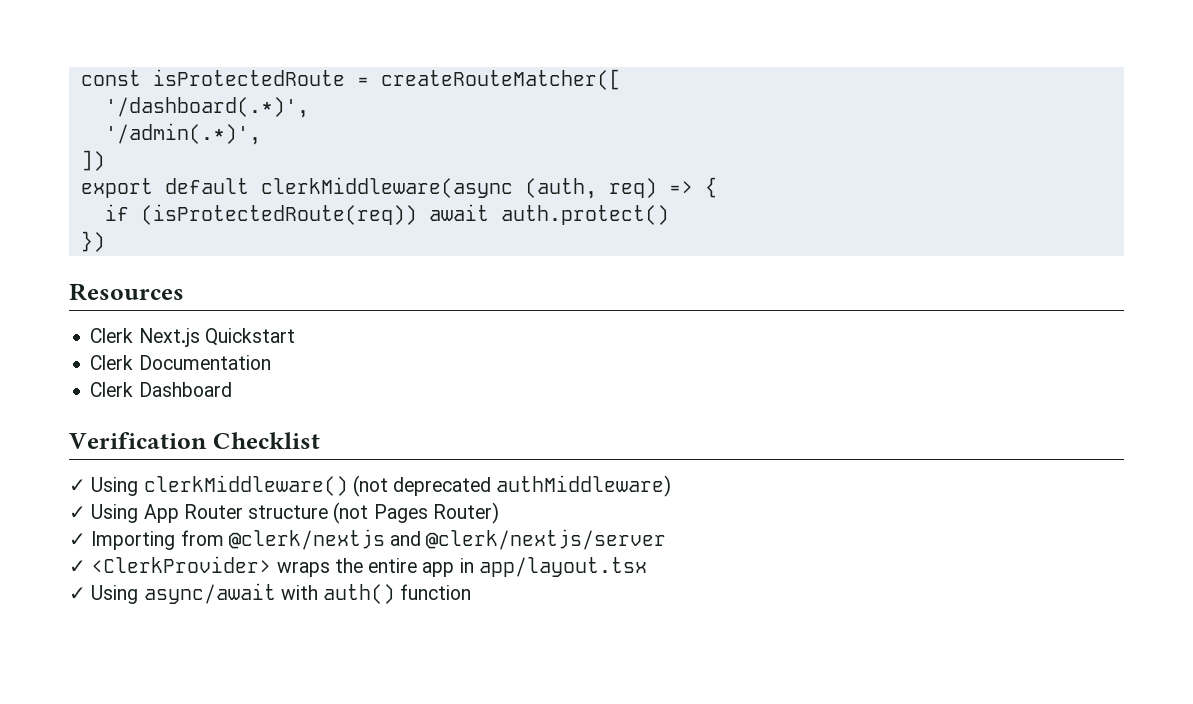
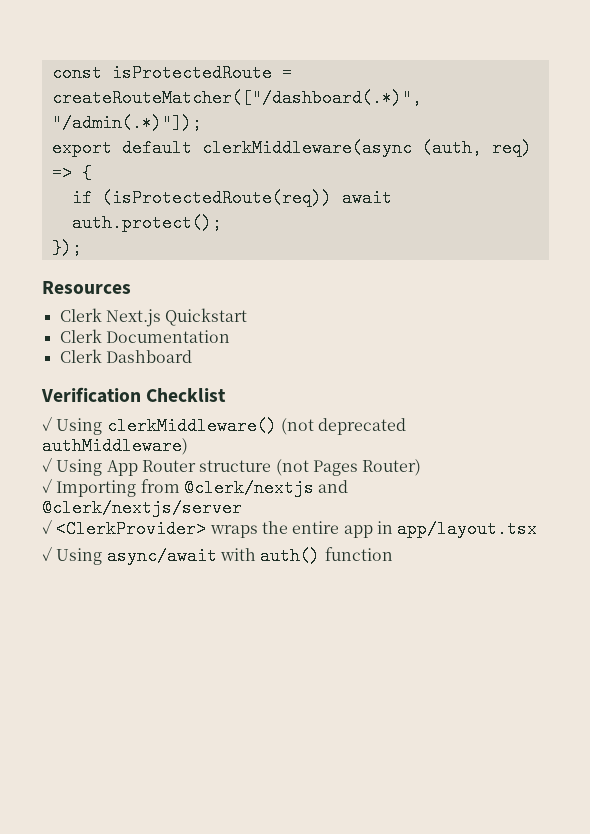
- const isProtectedRoute = createRouteMatcher([
- '/dashboard(.*)',
- '/admin(.*)',
- ])
+ const isProtectedRoute = createRouteMatcher(["/dashboard(.*)", "/admin(.*)"]);
- if (isProtectedRoute(req)) await auth.protect()
- })
+ if (isProtectedRoute(req)) await auth.protect();
+ });

